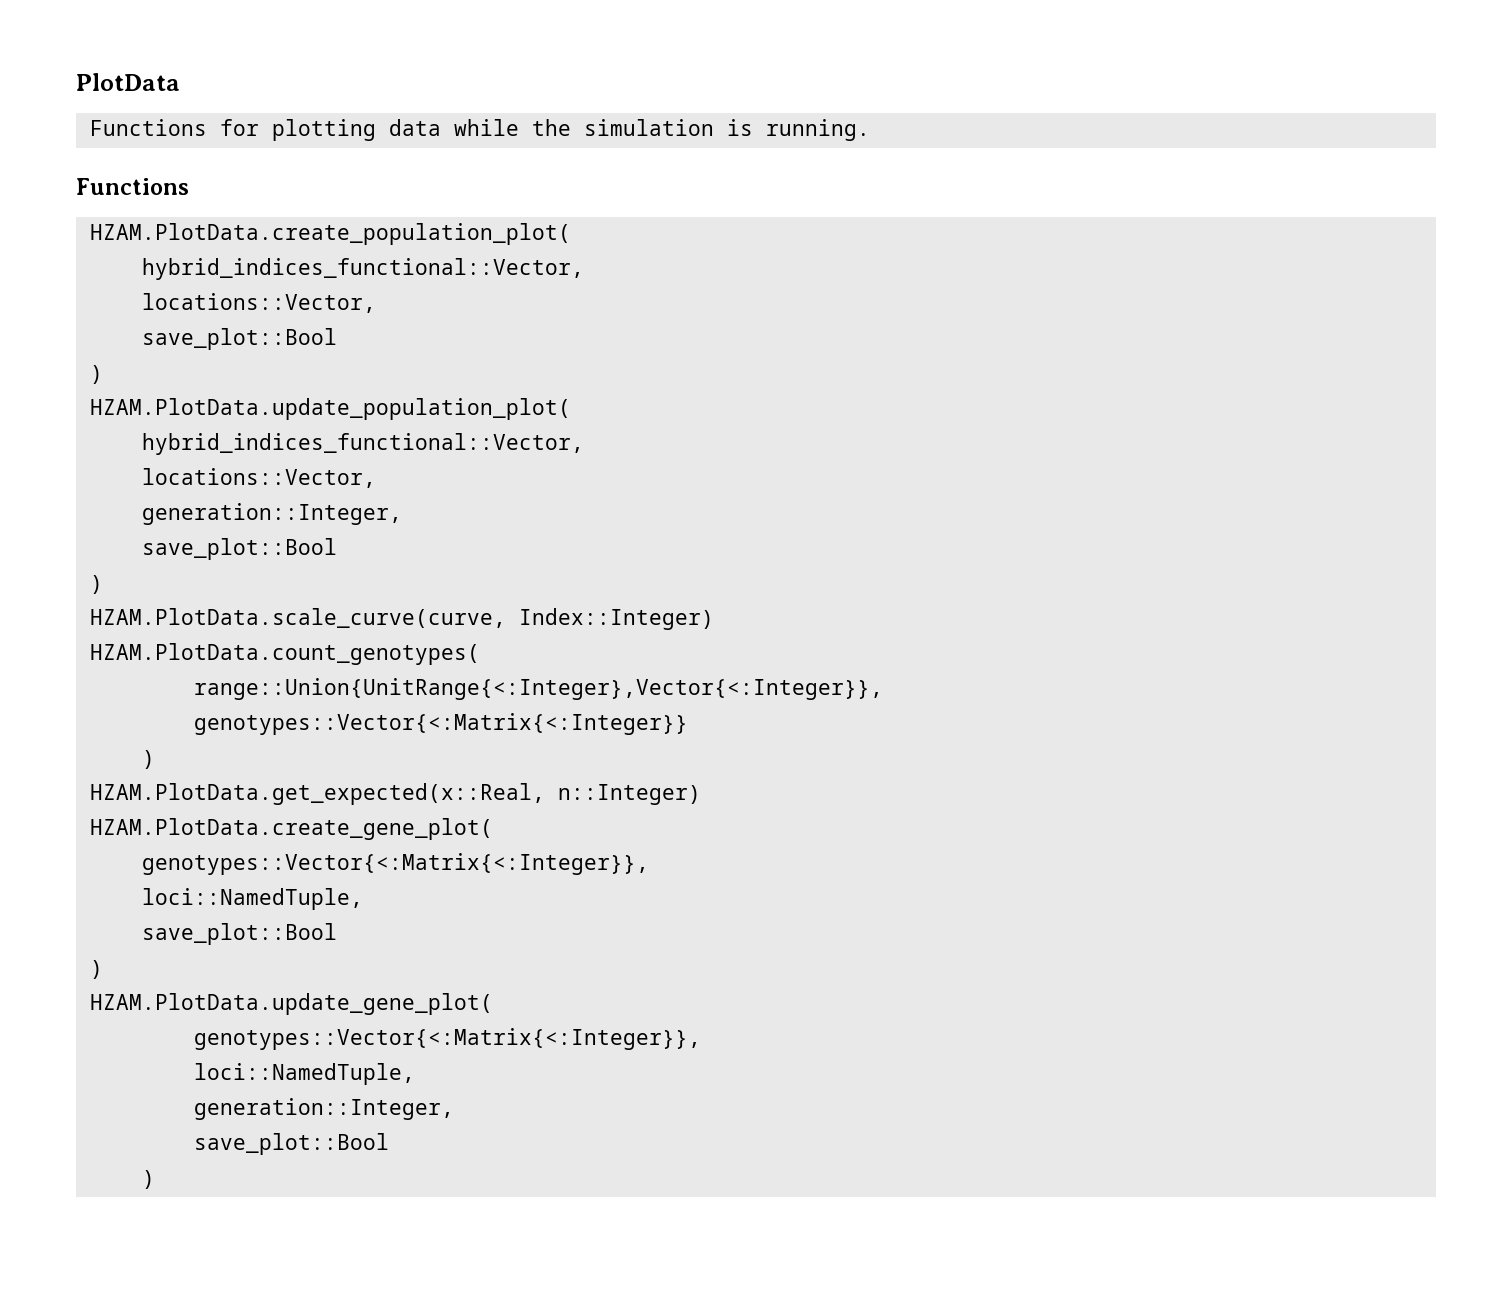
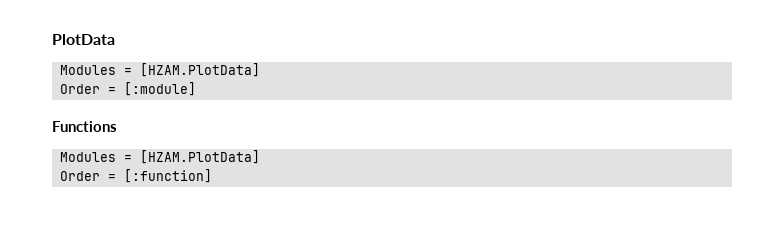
  PlotData
- Functions for plotting data while the simulation is running.
+ Modules = [HZAM.PlotData]
+ Order = [:module]
  Functions
- HZAM.PlotData.create_population_plot(
- hybrid_indices_functional::Vector,
- locations::Vector,
- save_plot::Bool
- )
- HZAM.PlotData.update_population_plot(
- hybrid_indices_functional::Vector,
- locations::Vector,
- generation::Integer,
- save_plot::Bool
- )
- HZAM.PlotData.scale_curve(curve, Index::Integer)
- HZAM.PlotData.count_genotypes(
- range::Union{UnitRange{<:Integer},Vector{<:Integer}},
- genotypes::Vector{<:Matrix{<:Integer}}
- )
- HZAM.PlotData.get_expected(x::Real, n::Integer)
- HZAM.PlotData.create_gene_plot(
- genotypes::Vector{<:Matrix{<:Integer}},
- loci::NamedTuple,
- save_plot::Bool
- )
- HZAM.PlotData.update_gene_plot(
- genotypes::Vector{<:Matrix{<:Integer}},
- loci::NamedTuple,
- generation::Integer,
- save_plot::Bool
- )
+ Modules = [HZAM.PlotData]
+ Order = [:function]

